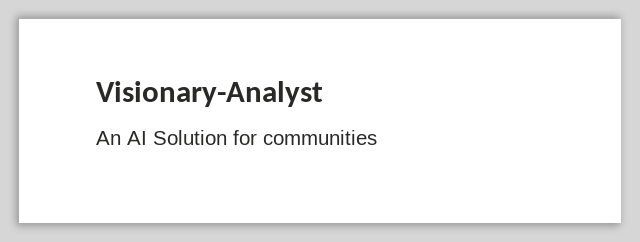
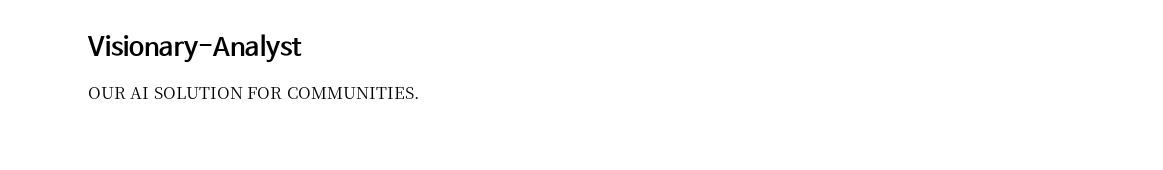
- An AI Solution for communities
+ OUR AI SOLUTION FOR COMMUNITIES.

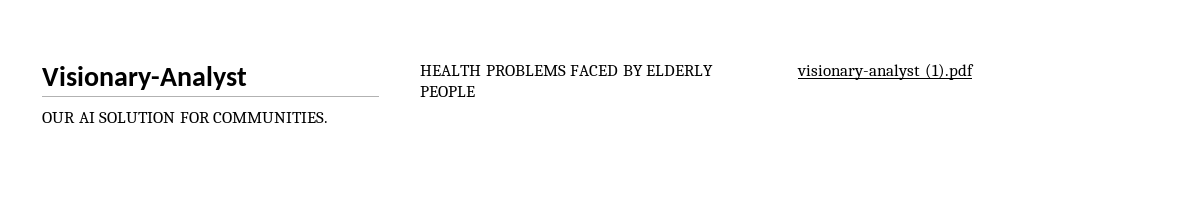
+ HEALTH PROBLEMS FACED BY ELDERLY PEOPLE
+ visionary-analyst (1).pdf

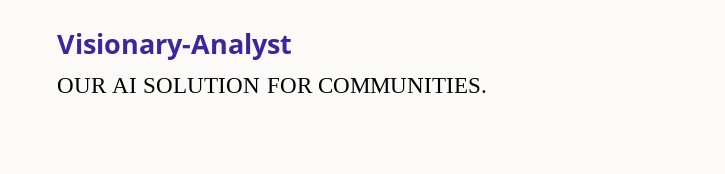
- HEALTH PROBLEMS FACED BY ELDERLY PEOPLE
- visionary-analyst (1).pdf

